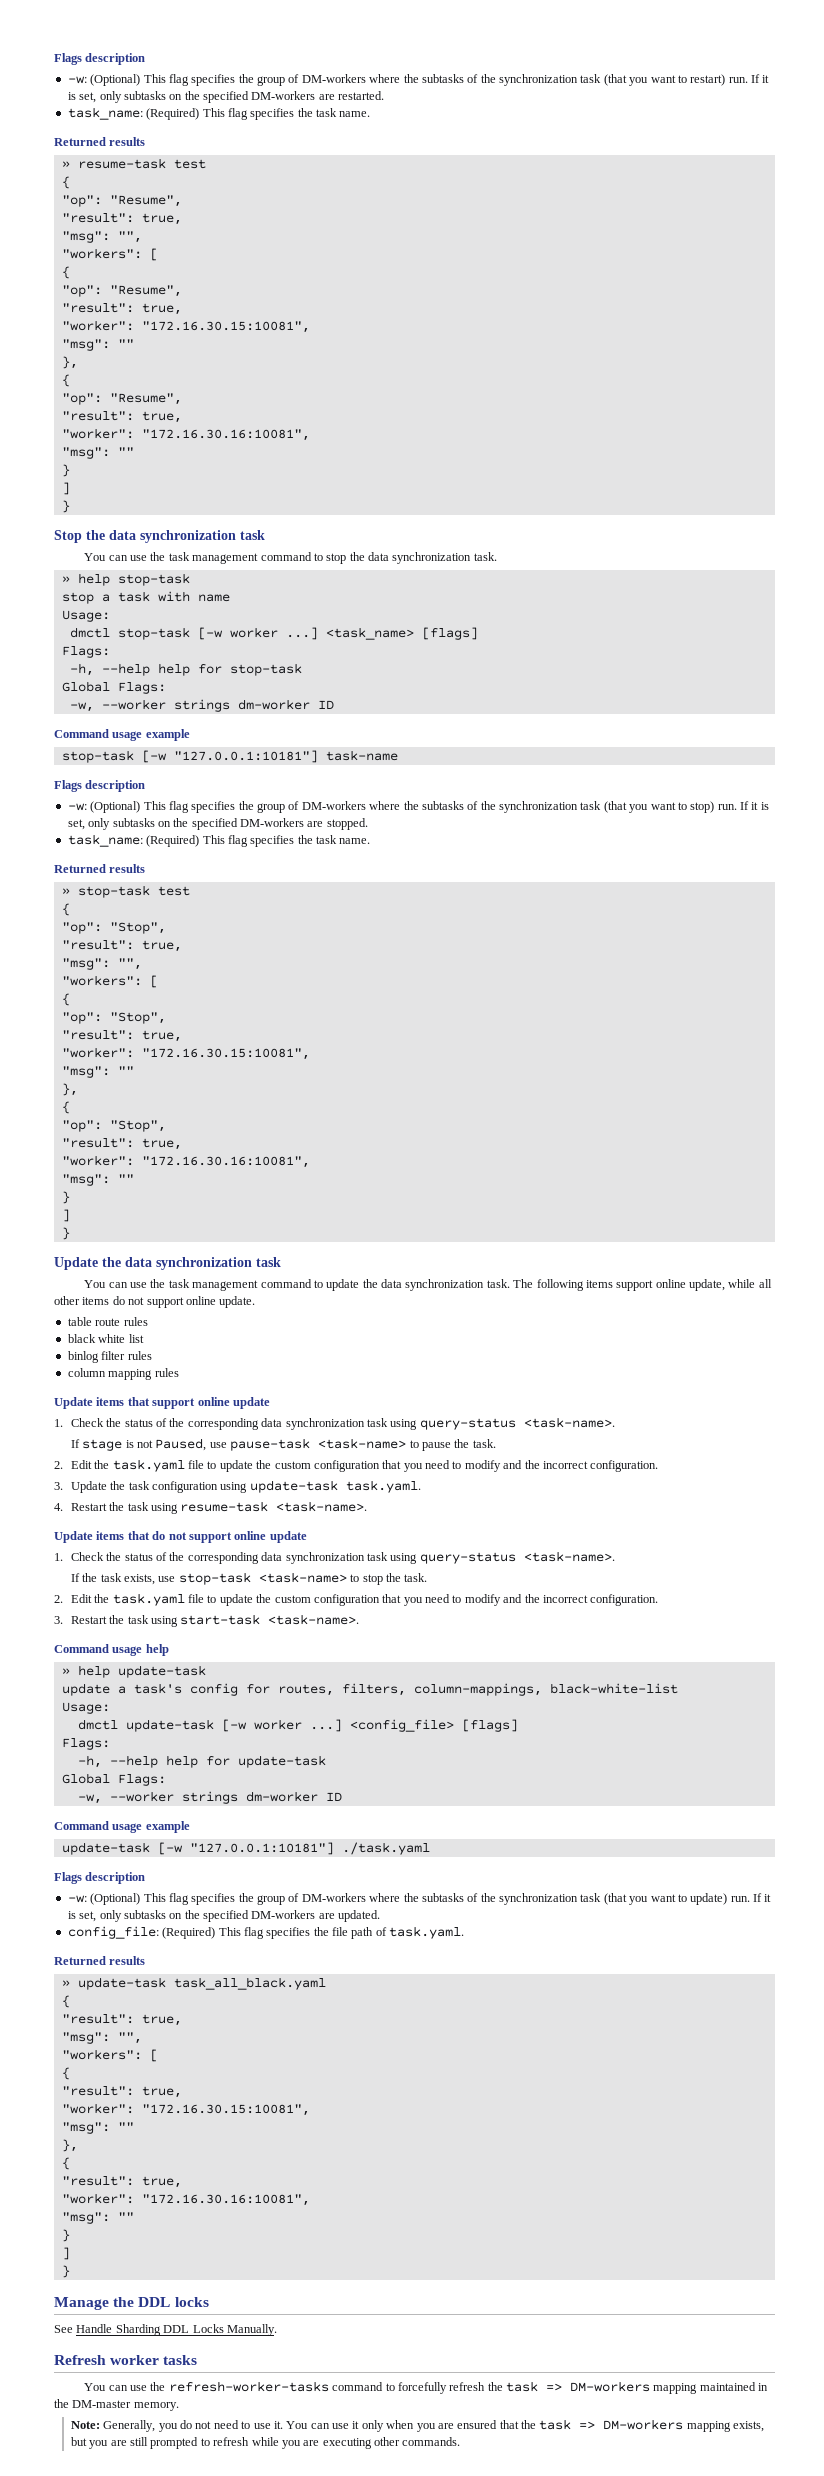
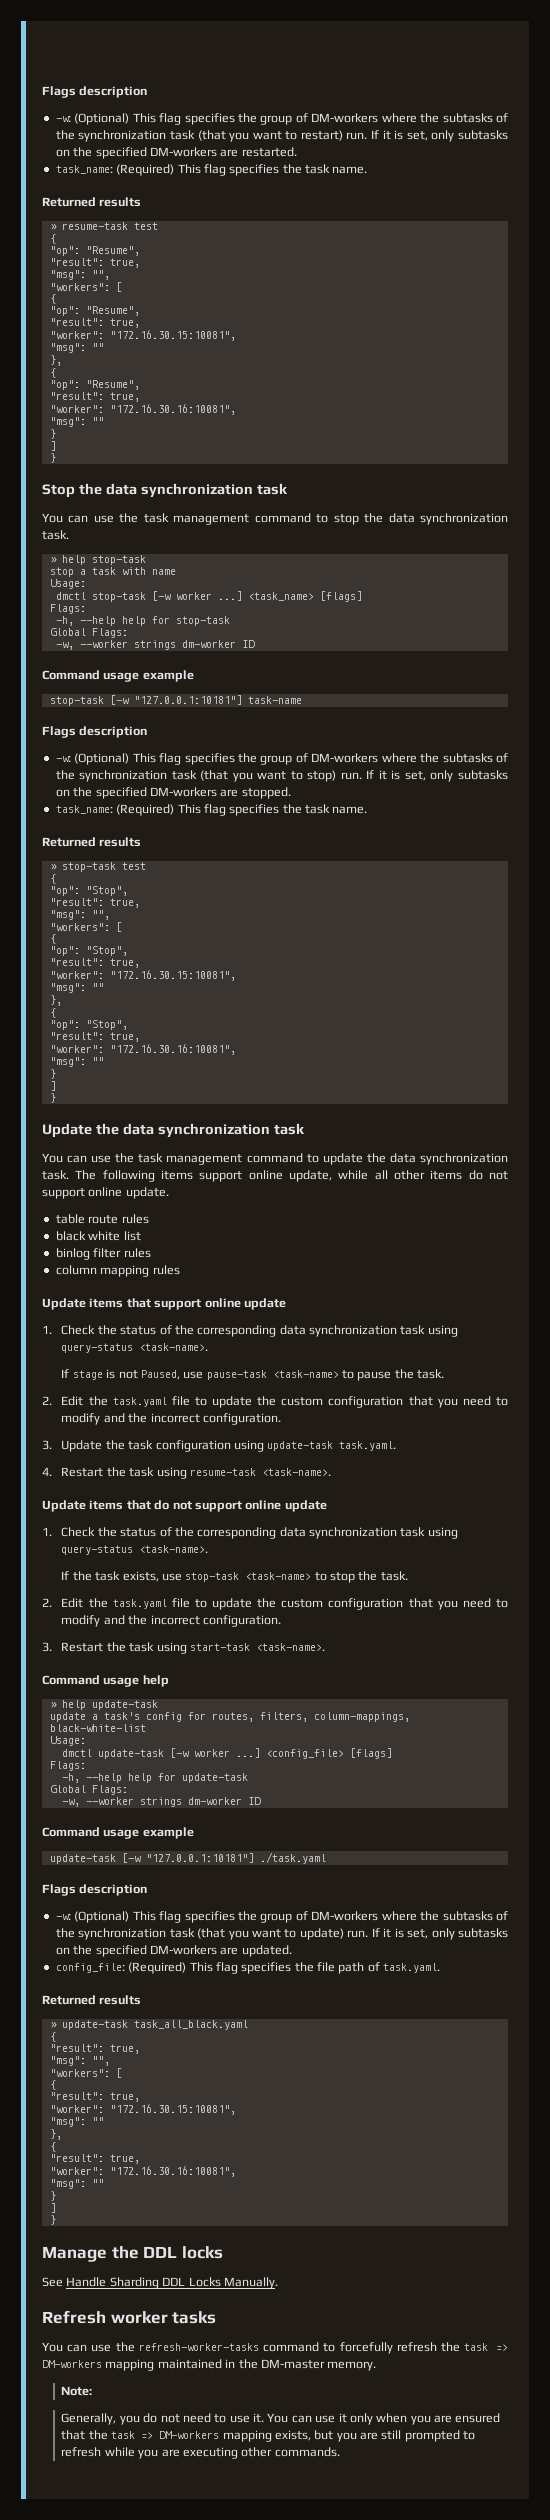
- Note: Generally, you do not need to use it.
+ Note:
+ Generally, you do not need to use it.

